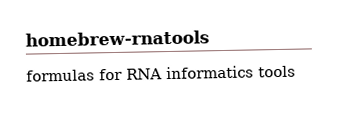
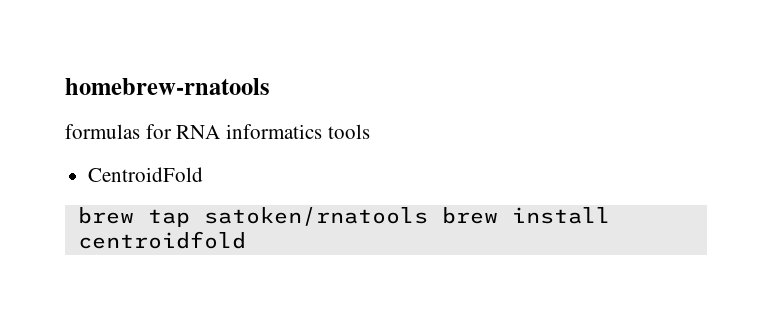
+ CentroidFold
+ brew tap satoken/rnatools brew install centroidfold

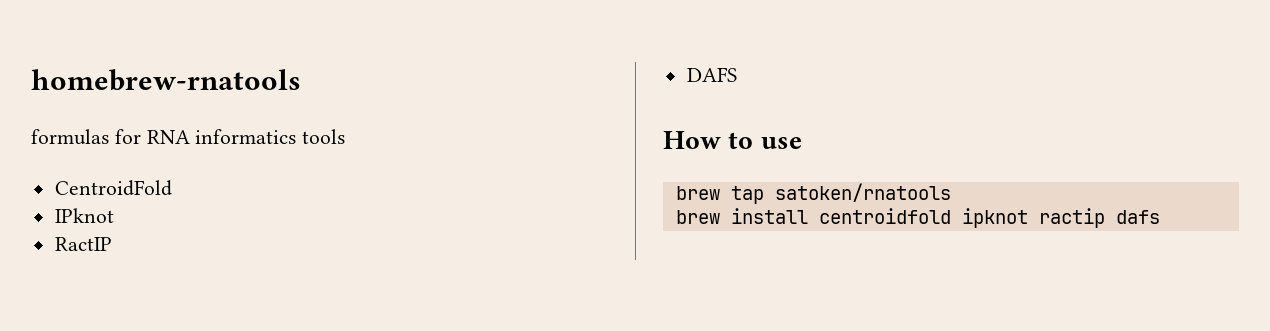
+ IPknot
+ RactIP
+ DAFS
+ How to use
- brew tap satoken/rnatools brew install centroidfold
+ brew tap satoken/rnatools
+ brew install centroidfold ipknot ractip dafs

